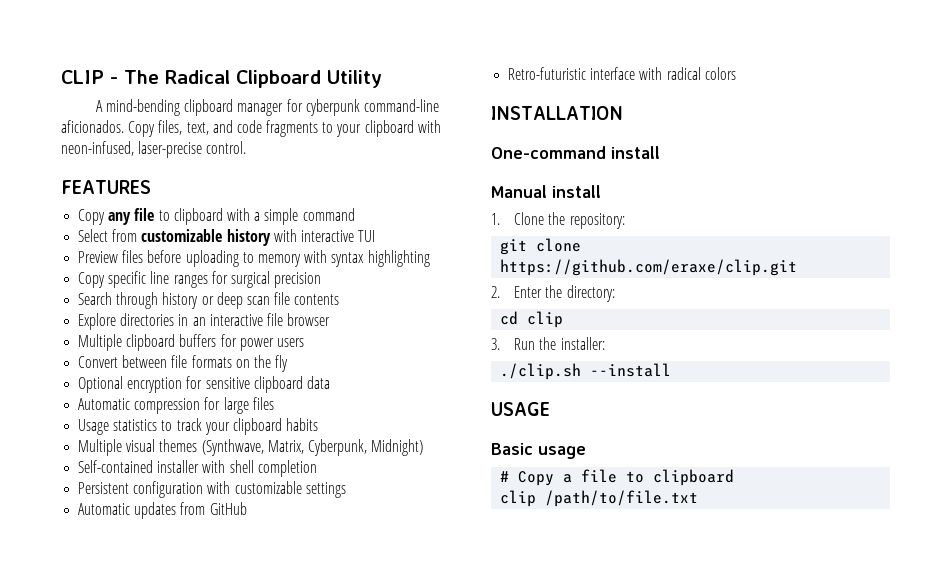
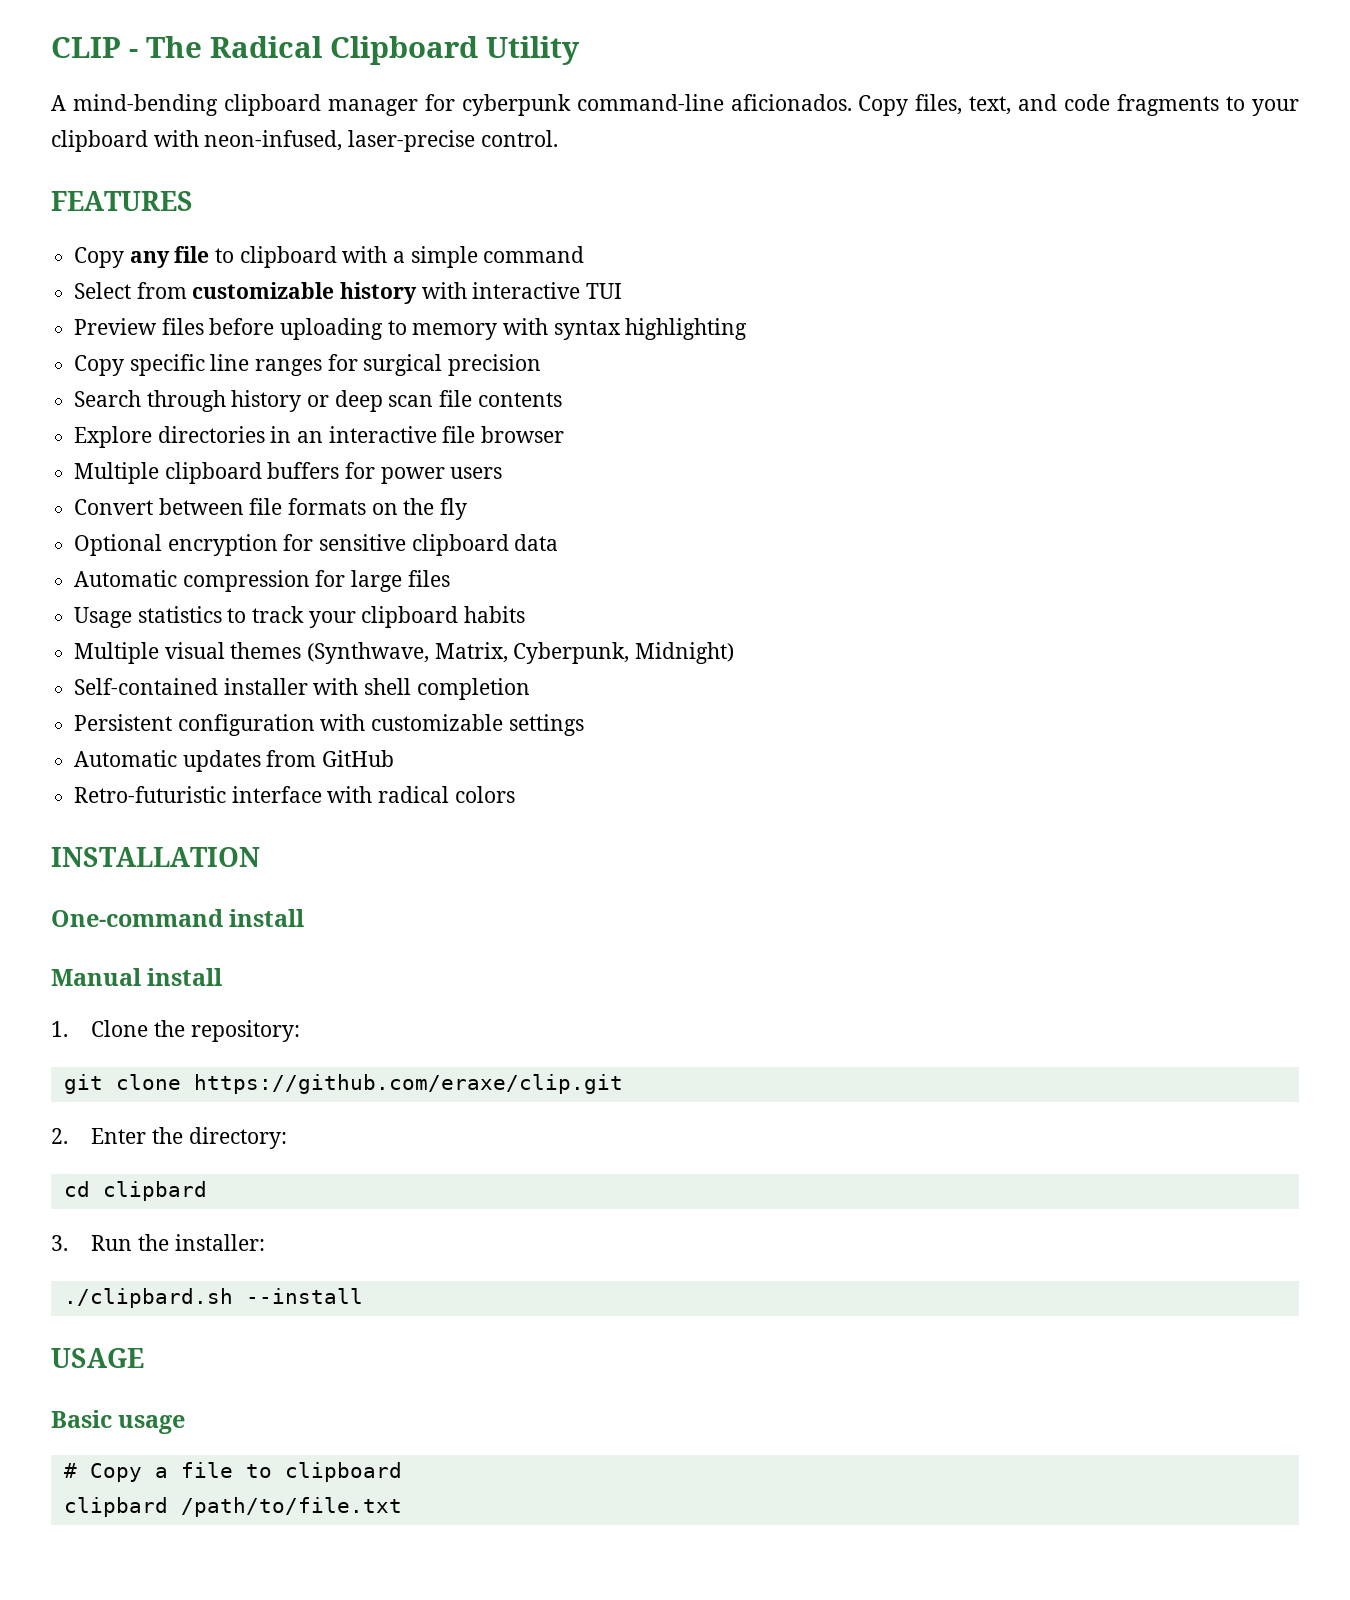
- cd clip
+ cd clipbard
- ./clip.sh --install
+ ./clipbard.sh --install
- clip /path/to/file.txt
+ clipbard /path/to/file.txt

